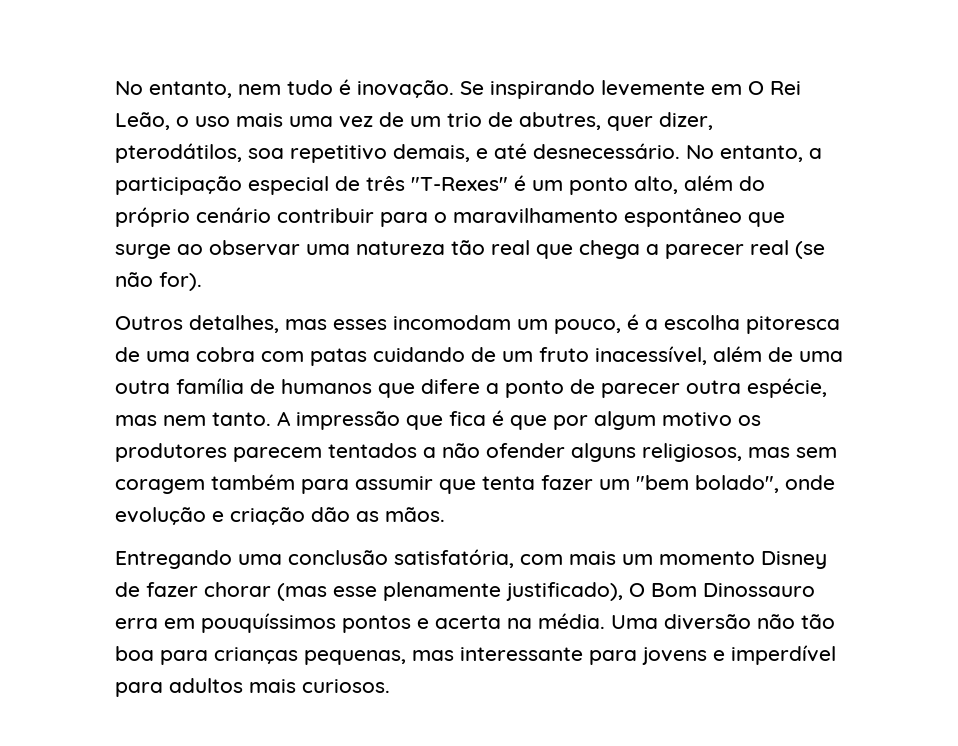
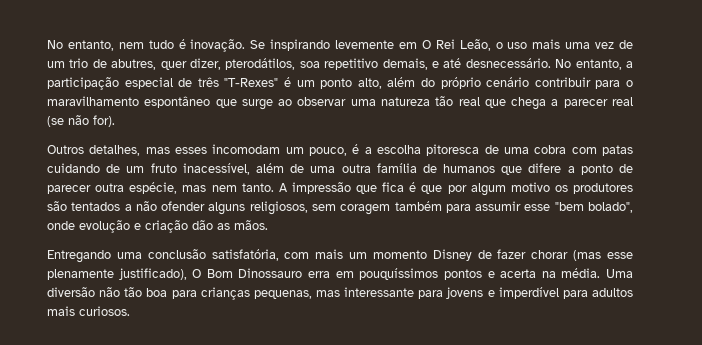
- A impressão que fica é que por algum motivo os produtores parecem tentados a não ofender alguns religiosos, mas sem coragem também para assumir que tenta fazer um "bem bolado", onde evolução e criação dão as mãos.
+ A impressão que fica é que por algum motivo os produtores são tentados a não ofender alguns religiosos, sem coragem também para assumir esse "bem bolado", onde evolução e criação dão as mãos.

